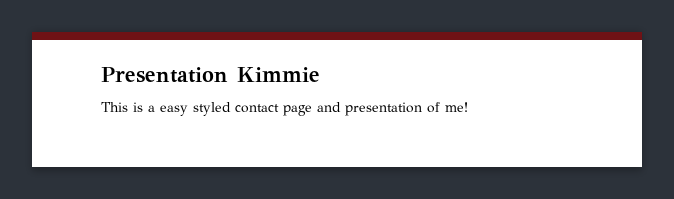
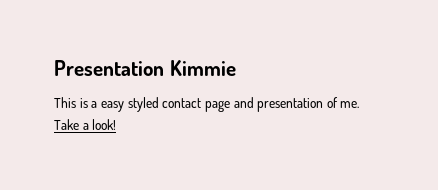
- This is a easy styled contact page and presentation of me!
+ This is a easy styled contact page and presentation of me.
+ Take a look!

